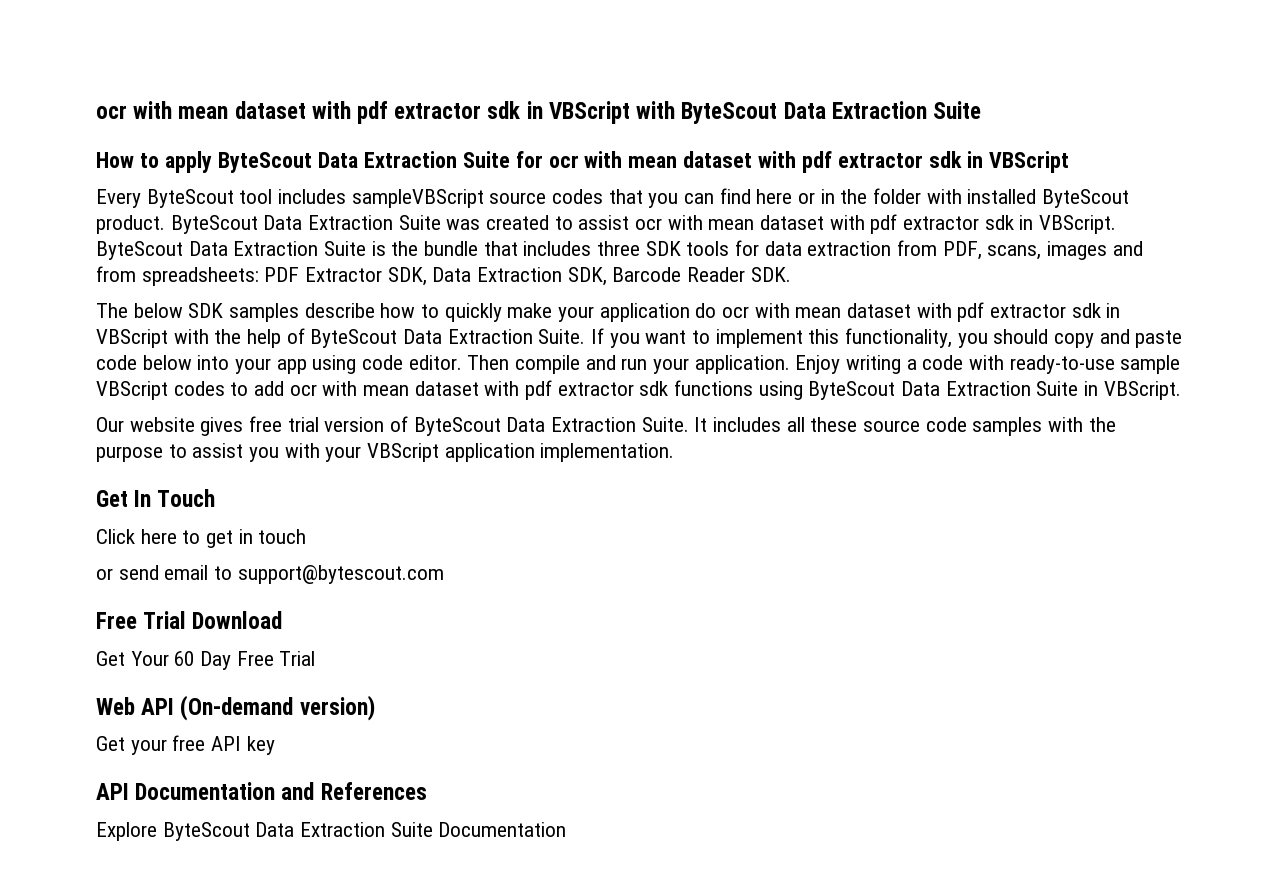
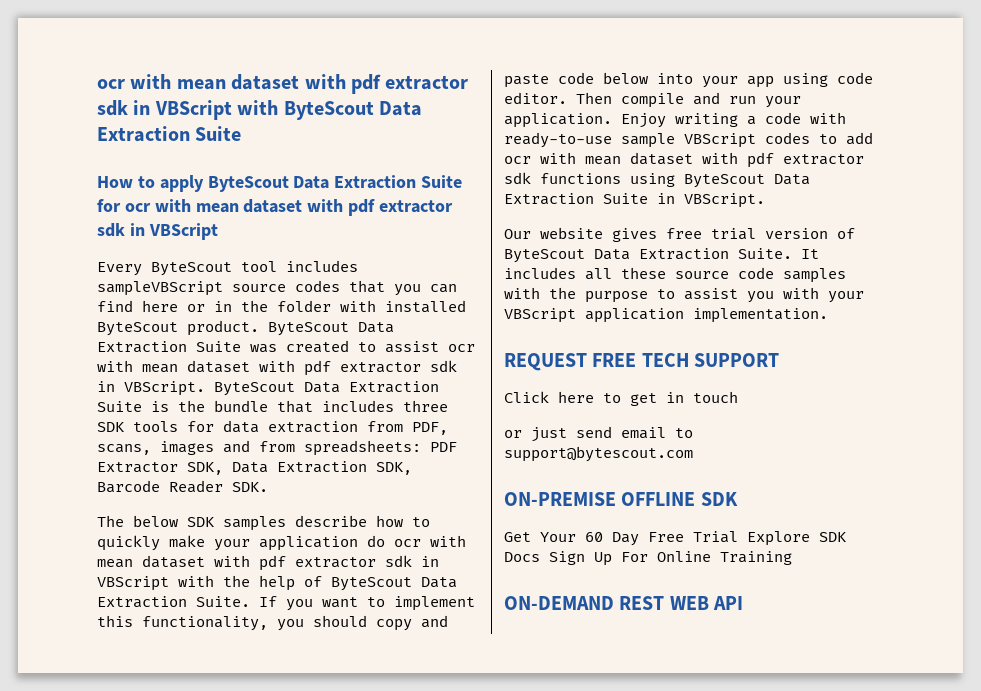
- Get In Touch
+ REQUEST FREE TECH SUPPORT
- or send email to support@bytescout.com
+ or just send email to support@bytescout.com
- Free Trial Download
+ ON-PREMISE OFFLINE SDK
- Get Your 60 Day Free Trial
- Web API (On-demand version)
- Get your free API key
- API Documentation and References
- Explore ByteScout Data Extraction Suite Documentation
+ Get Your 60 Day Free Trial Explore SDK Docs Sign Up For Online Training
+ ON-DEMAND REST WEB API

